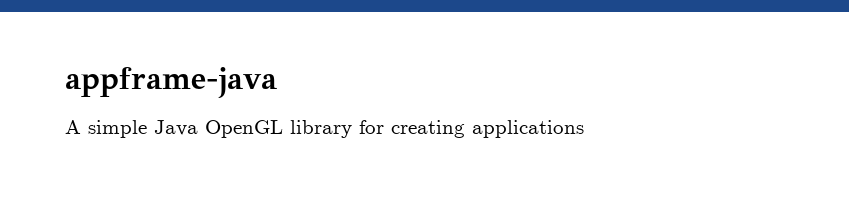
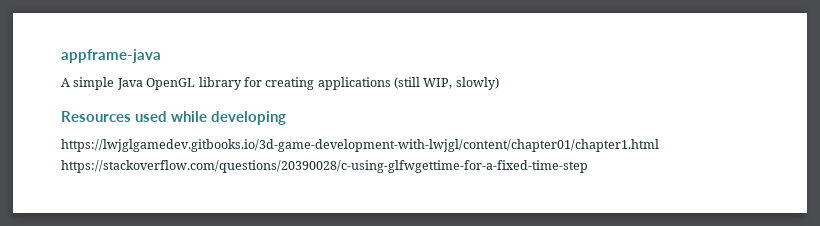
- A simple Java OpenGL library for creating applications
+ A simple Java OpenGL library for creating applications (still WIP, slowly)
+ Resources used while developing
+ https://lwjglgamedev.gitbooks.io/3d-game-development-with-lwjgl/content/chapter01/chapter1.html https://stackoverflow.com/questions/20390028/c-using-glfwgettime-for-a-fixed-time-step

